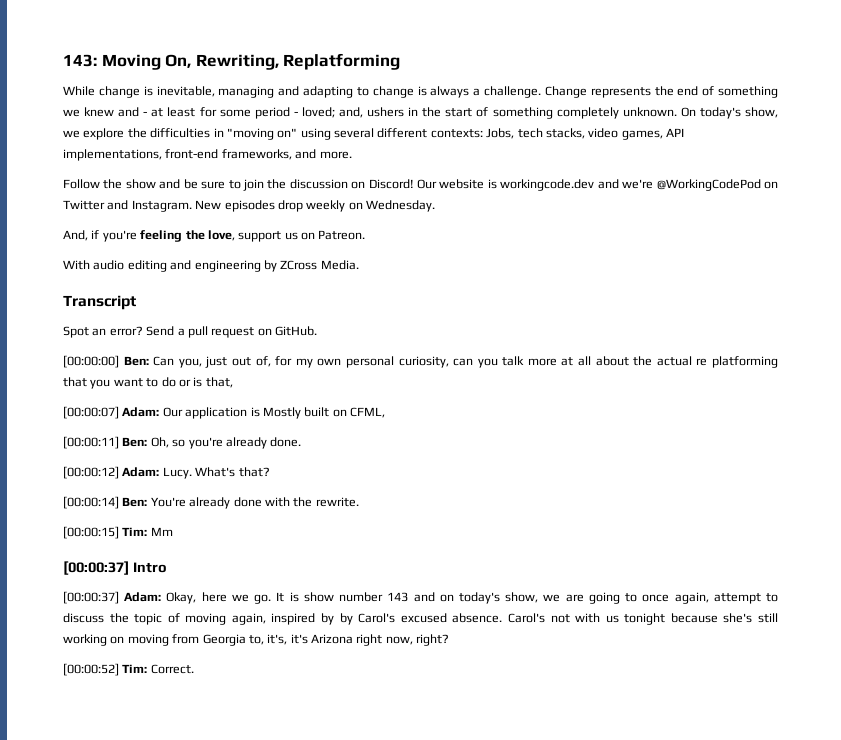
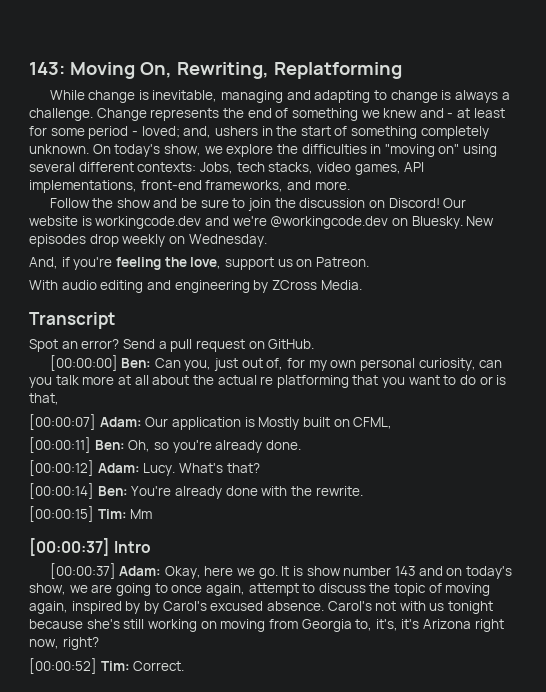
- Our website is workingcode.dev and we're @WorkingCodePod on Twitter and Instagram.
+ Our website is workingcode.dev and we're @workingcode.dev on Bluesky.

